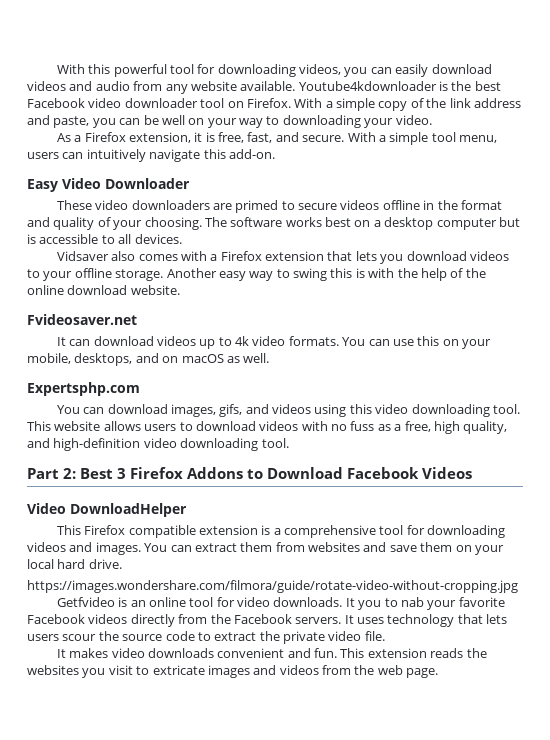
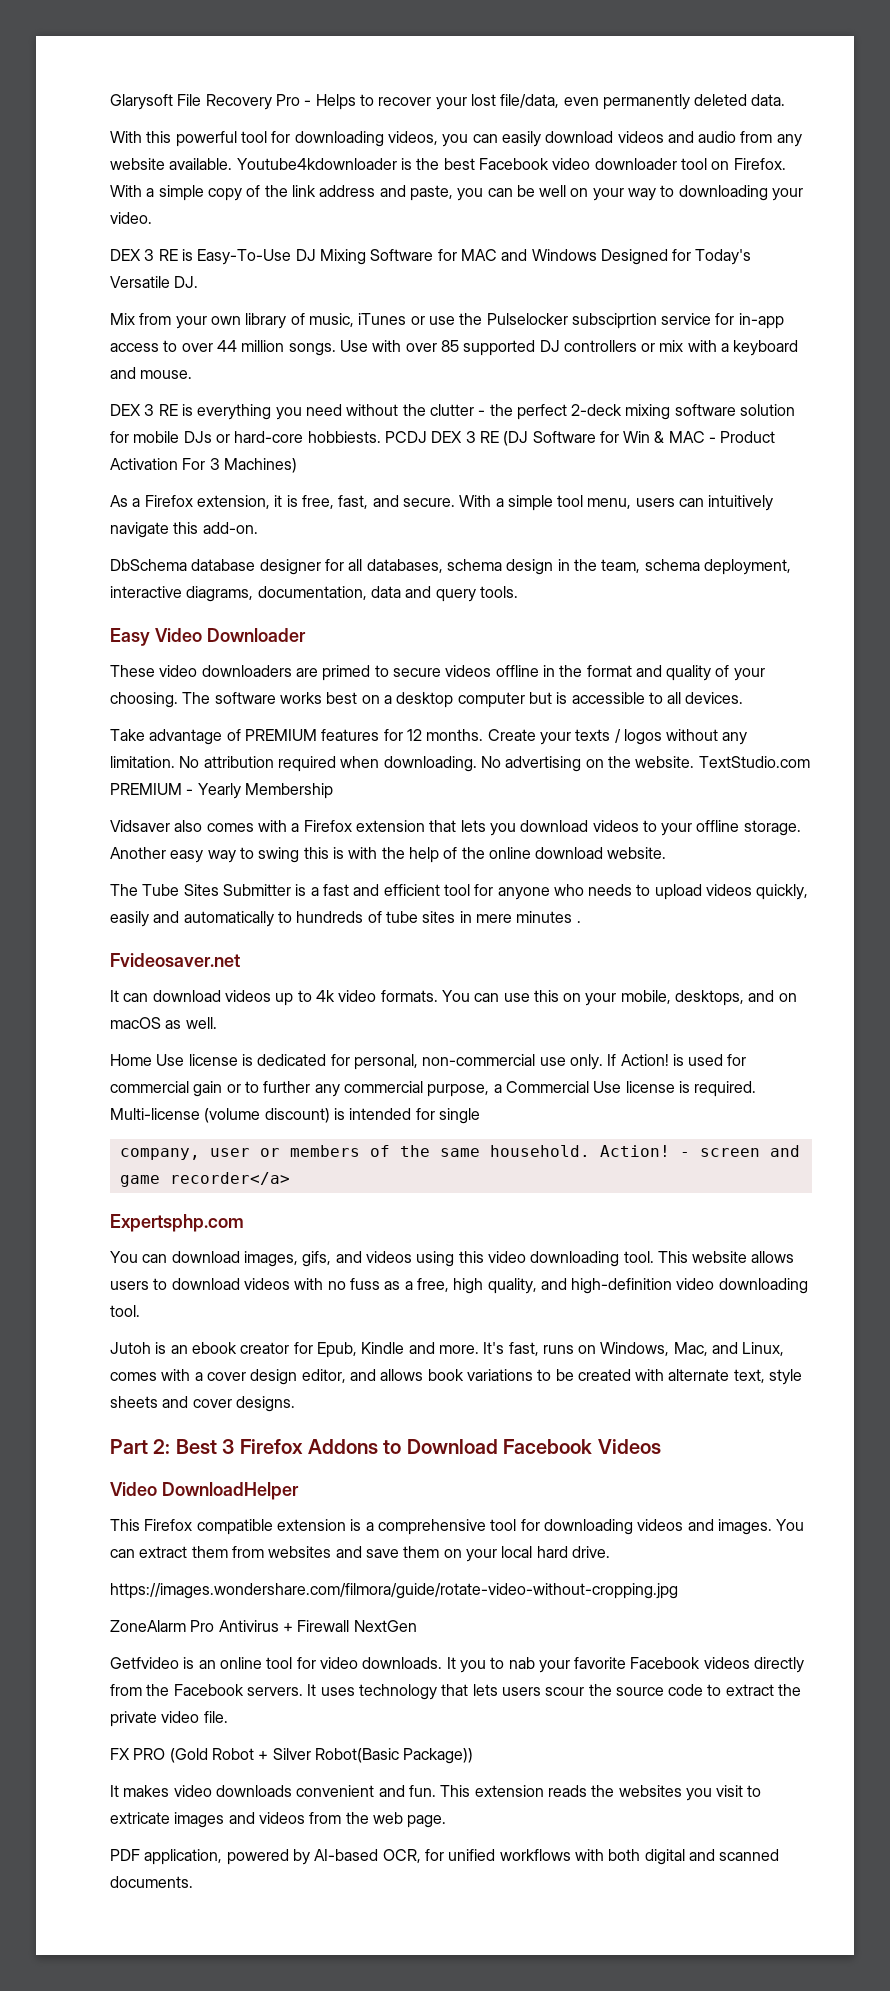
+ Glarysoft File Recovery Pro - Helps to recover your lost file/data, even permanently deleted data.
+ DEX 3 RE is Easy-To-Use DJ Mixing Software for MAC and Windows Designed for Today's Versatile DJ.
+ Mix from your own library of music, iTunes or use the Pulselocker subsciprtion service for in-app access to over 44 million songs. Use with over 85 supported DJ controllers or mix with a keyboard and mouse.
+ DEX 3 RE is everything you need without the clutter - the perfect 2-deck mixing software solution for mobile DJs or hard-core hobbiests. PCDJ DEX 3 RE (DJ Software for Win & MAC - Product Activation For 3 Machines)
+ DbSchema database designer for all databases, schema design in the team, schema deployment, interactive diagrams, documentation, data and query tools.
+ Take advantage of PREMIUM features for 12 months. Create your texts / logos without any limitation. No attribution required when downloading. No advertising on the website. TextStudio.com PREMIUM - Yearly Membership
+ The Tube Sites Submitter is a fast and efficient tool for anyone who needs to upload videos quickly, easily and automatically to hundreds of tube sites in mere minutes .
+ Home Use license is dedicated for personal, non-commercial use only. If Action! is used for commercial gain or to further any commercial purpose, a Commercial Use license is required. Multi-license (volume discount) is intended for single
+ company, user or members of the same household. Action! - screen and game recorder</a>
+ Jutoh is an ebook creator for Epub, Kindle and more. It's fast, runs on Windows, Mac, and Linux, comes with a cover design editor, and allows book variations to be created with alternate text, style sheets and cover designs.
+ ZoneAlarm Pro Antivirus + Firewall NextGen
+ FX PRO (Gold Robot + Silver Robot(Basic Package))
+ PDF application, powered by AI-based OCR, for unified workflows with both digital and scanned documents.

